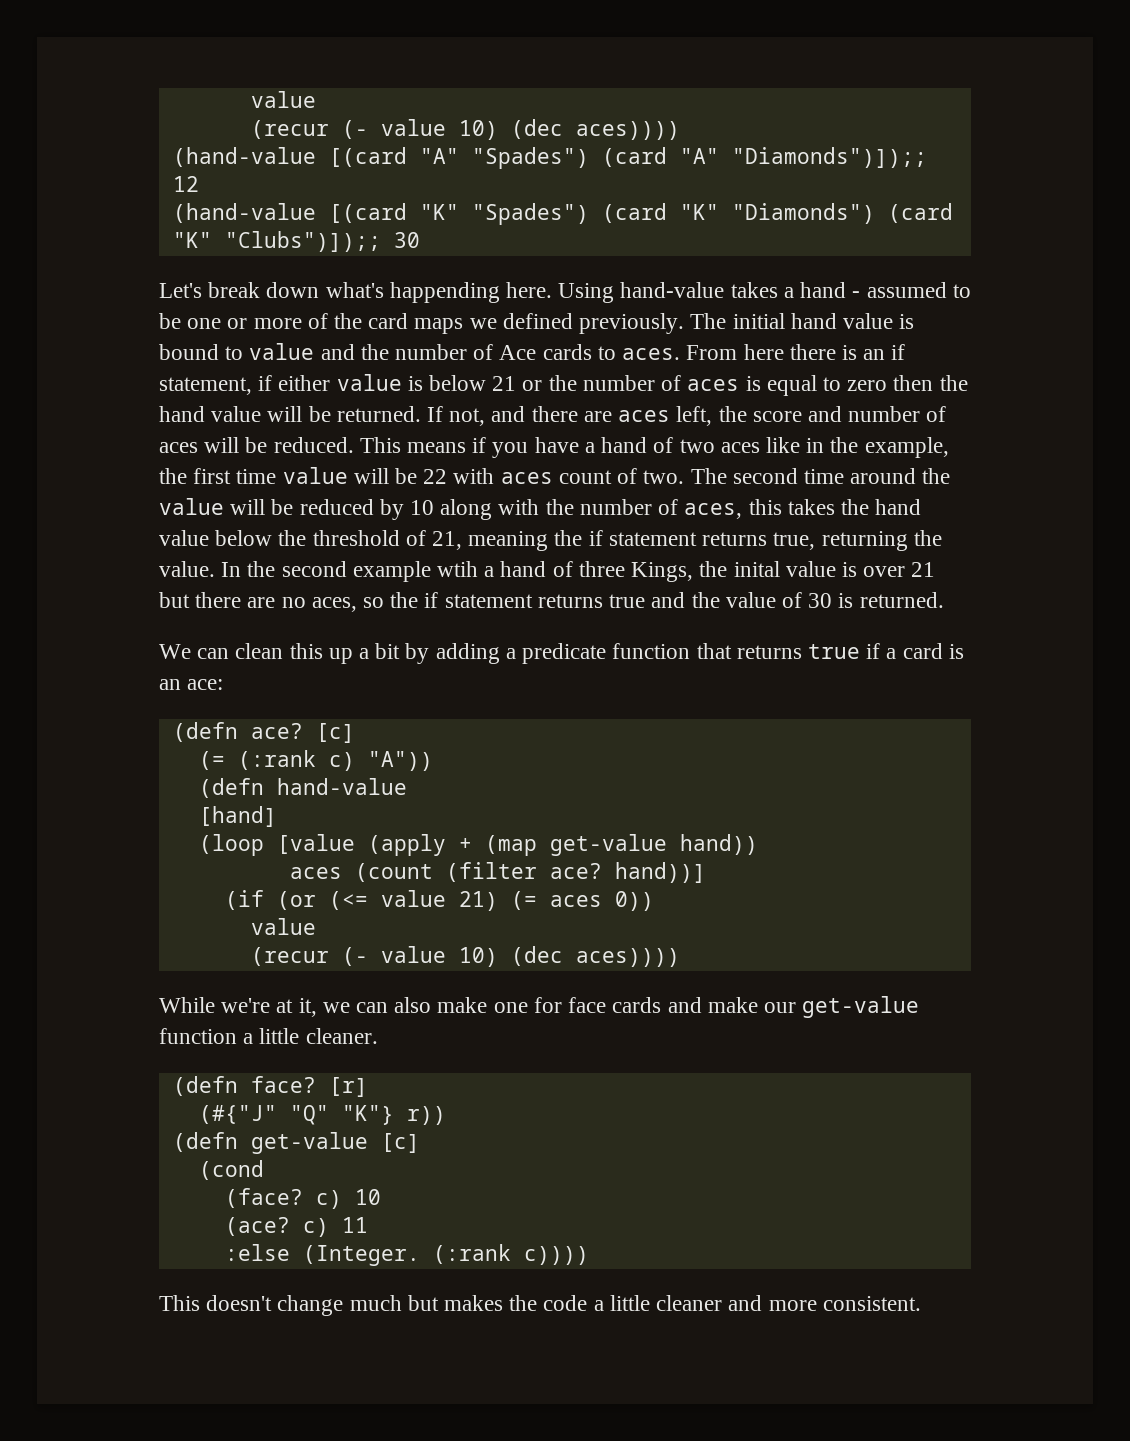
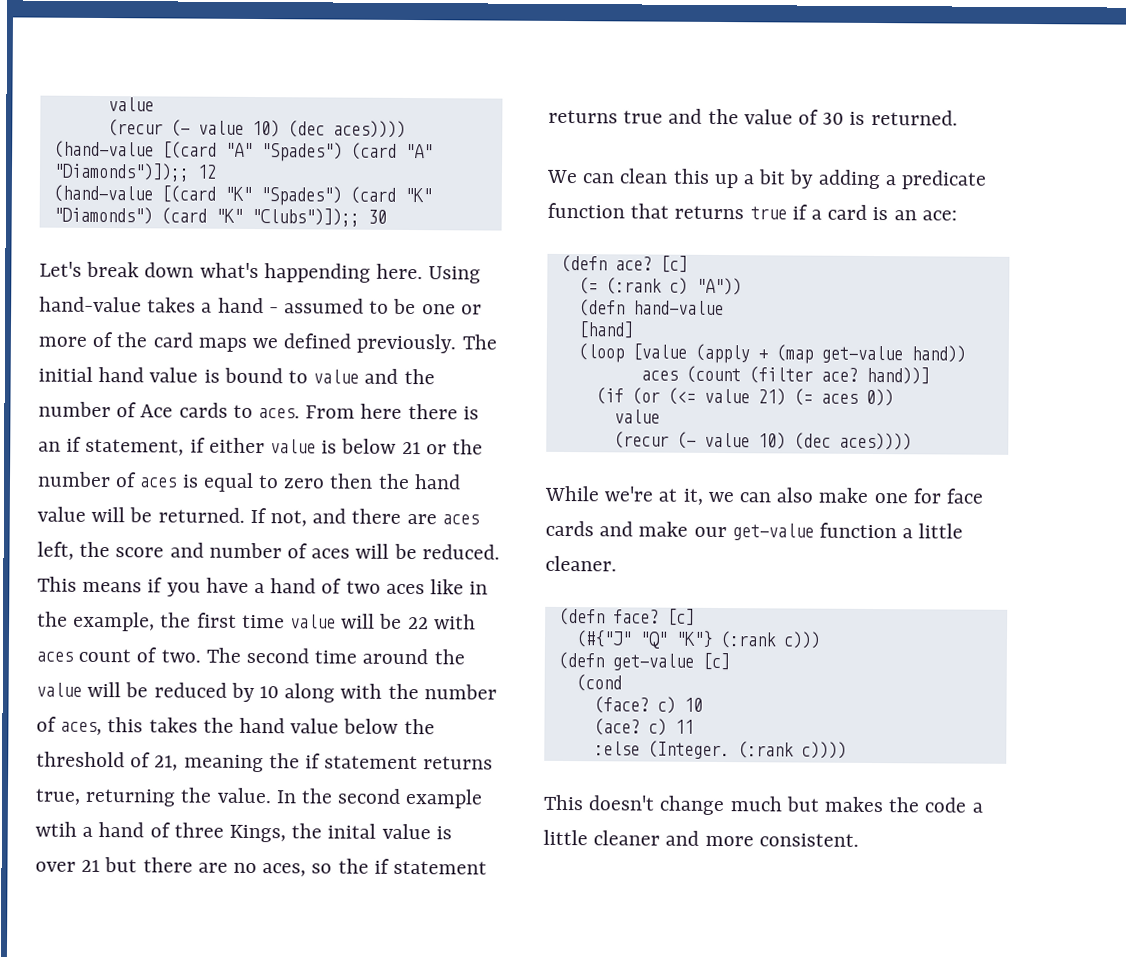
- (defn face? [r]
+ (defn face? [c]
- (#{"J" "Q" "K"} r))
+ (#{"J" "Q" "K"} (:rank c)))

